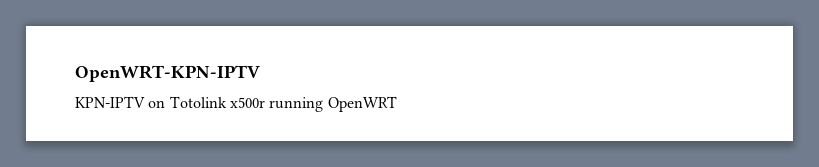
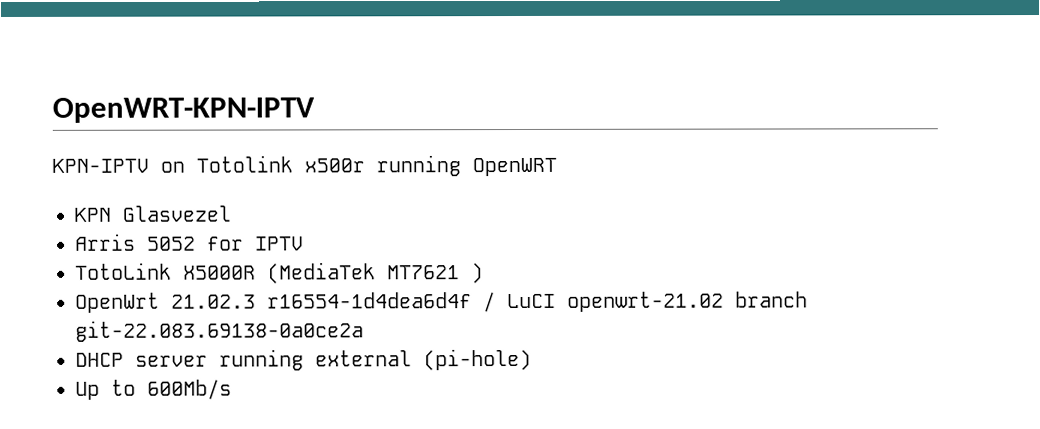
+ KPN Glasvezel
+ Arris 5052 for IPTV
+ TotoLink X5000R (MediaTek MT7621 )
+ OpenWrt 21.02.3 r16554-1d4dea6d4f / LuCI openwrt-21.02 branch git-22.083.69138-0a0ce2a
+ DHCP server running external (pi-hole)
+ Up to 600Mb/s

